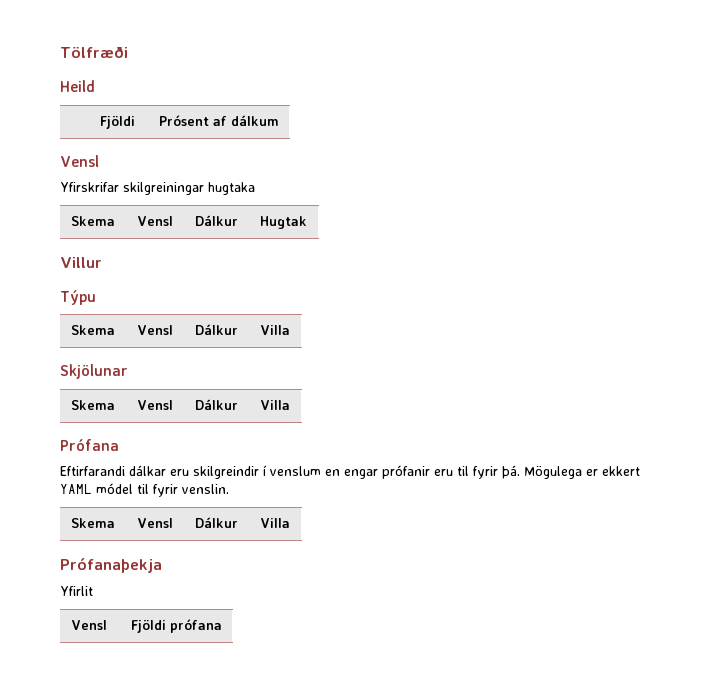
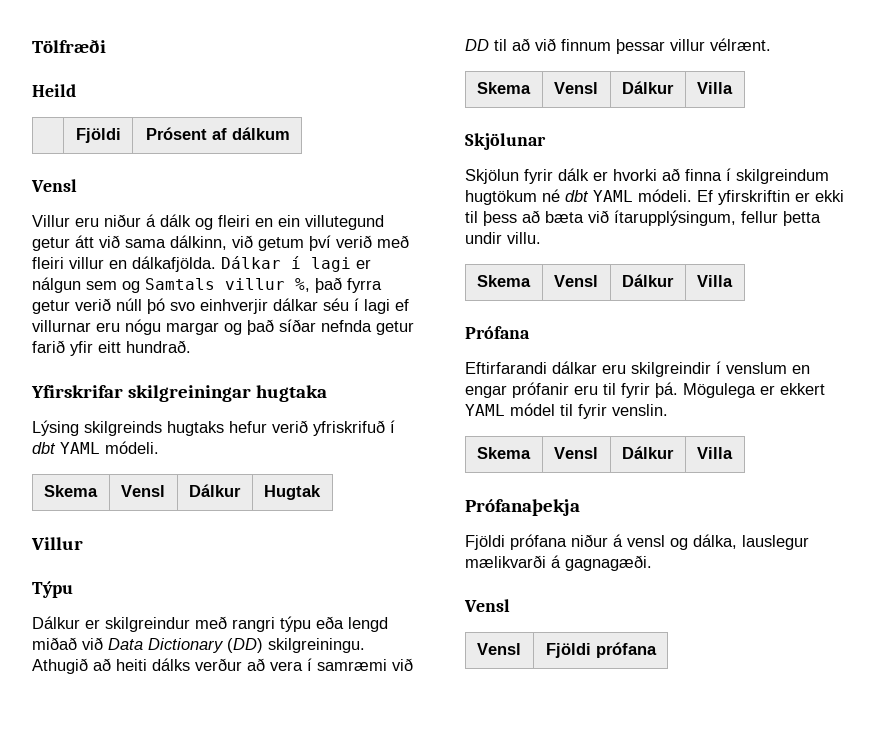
+ Villur eru niður á dálk og fleiri en ein villutegund getur átt við sama dálkinn, við getum því verið með fleiri villur en dálkafjölda. Dálkar í lagi er nálgun sem og Samtals villur %, það fyrra getur verið núll þó svo einhverjir dálkar séu í lagi ef villurnar eru nógu margar og það síðar nefnda getur farið yfir eitt hundrað.
  Yfirskrifar skilgreiningar hugtaka
+ Lýsing skilgreinds hugtaks hefur verið yfriskrifuð í dbt YAML módeli.
+ Dálkur er skilgreindur með rangri týpu eða lengd miðað við Data Dictionary (DD) skilgreiningu. Athugið að heiti dálks verður að vera í samræmi við DD til að við finnum þessar villur vélrænt.
+ Skjölun fyrir dálk er hvorki að finna í skilgreindum hugtökum né dbt YAML módeli. Ef yfirskriftin er ekki til þess að bæta við ítarupplýsingum, fellur þetta undir villu.
- Yfirlit
+ Fjöldi prófana niður á vensl og dálka, lauslegur mælikvarði á gagnagæði.
+ Vensl

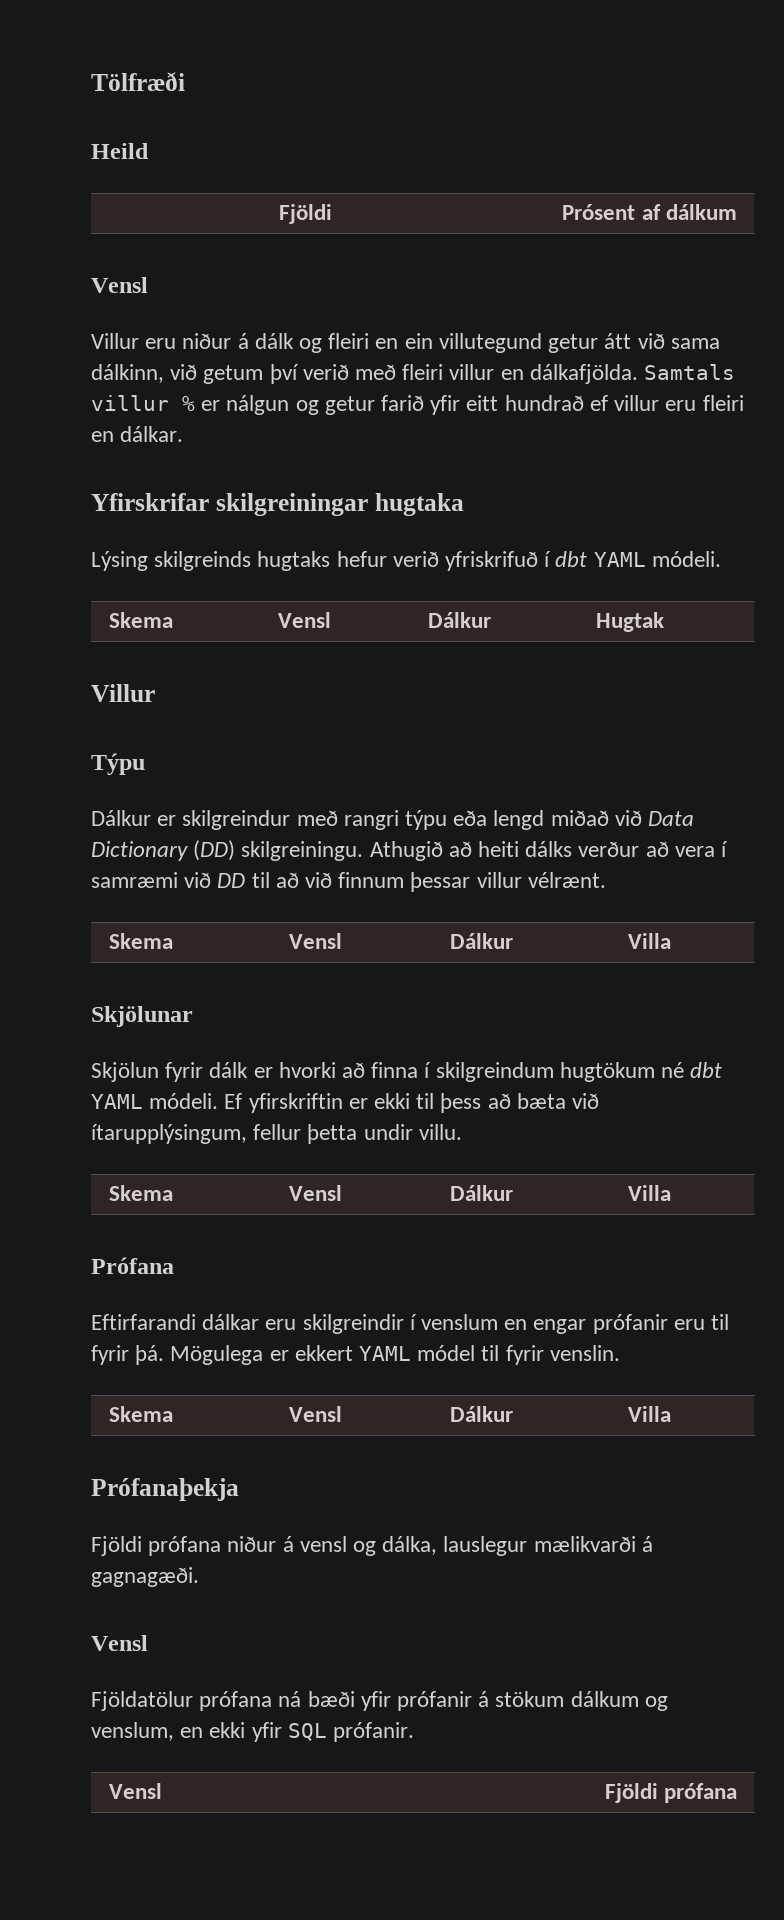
- Dálkar í lagi er nálgun sem og Samtals villur %, það fyrra getur verið núll þó svo einhverjir dálkar séu í lagi ef villurnar eru nógu margar og það síðar nefnda getur farið yfir eitt hundrað.
+ Samtals villur % er nálgun og getur farið yfir eitt hundrað ef villur eru fleiri en dálkar.
+ Fjöldatölur prófana ná bæði yfir prófanir á stökum dálkum og venslum, en ekki yfir SQL prófanir.

